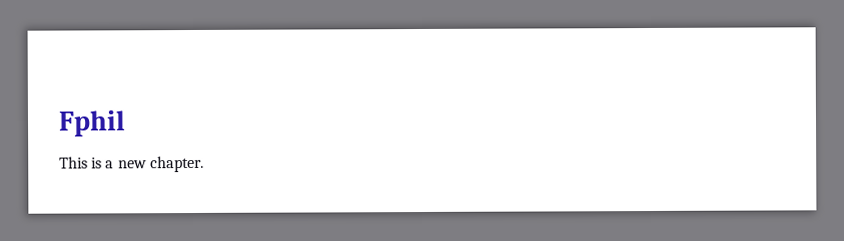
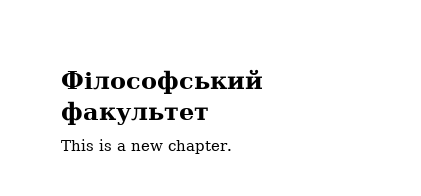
- Fphil
+ Філософський факультет

